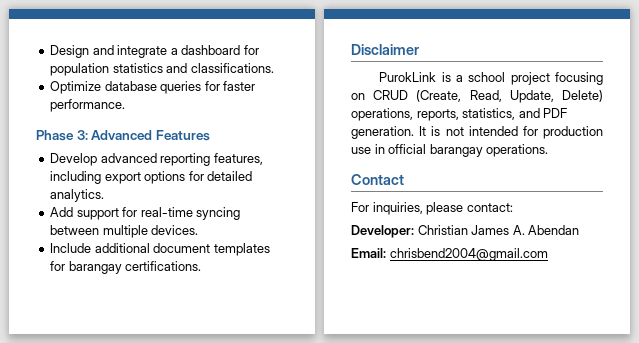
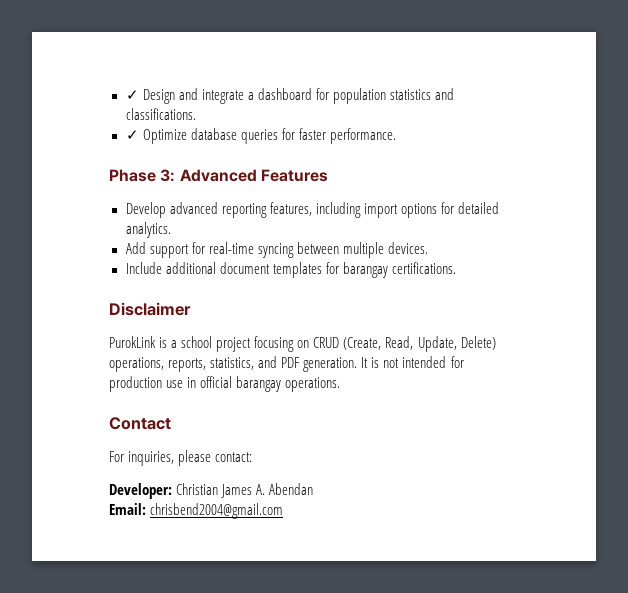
- Design and integrate a dashboard for population statistics and classifications.
+ ✓ Design and integrate a dashboard for population statistics and classifications.
- Optimize database queries for faster performance.
+ ✓ Optimize database queries for faster performance.
- Develop advanced reporting features, including export options for detailed analytics.
+ Develop advanced reporting features, including import options for detailed analytics.

